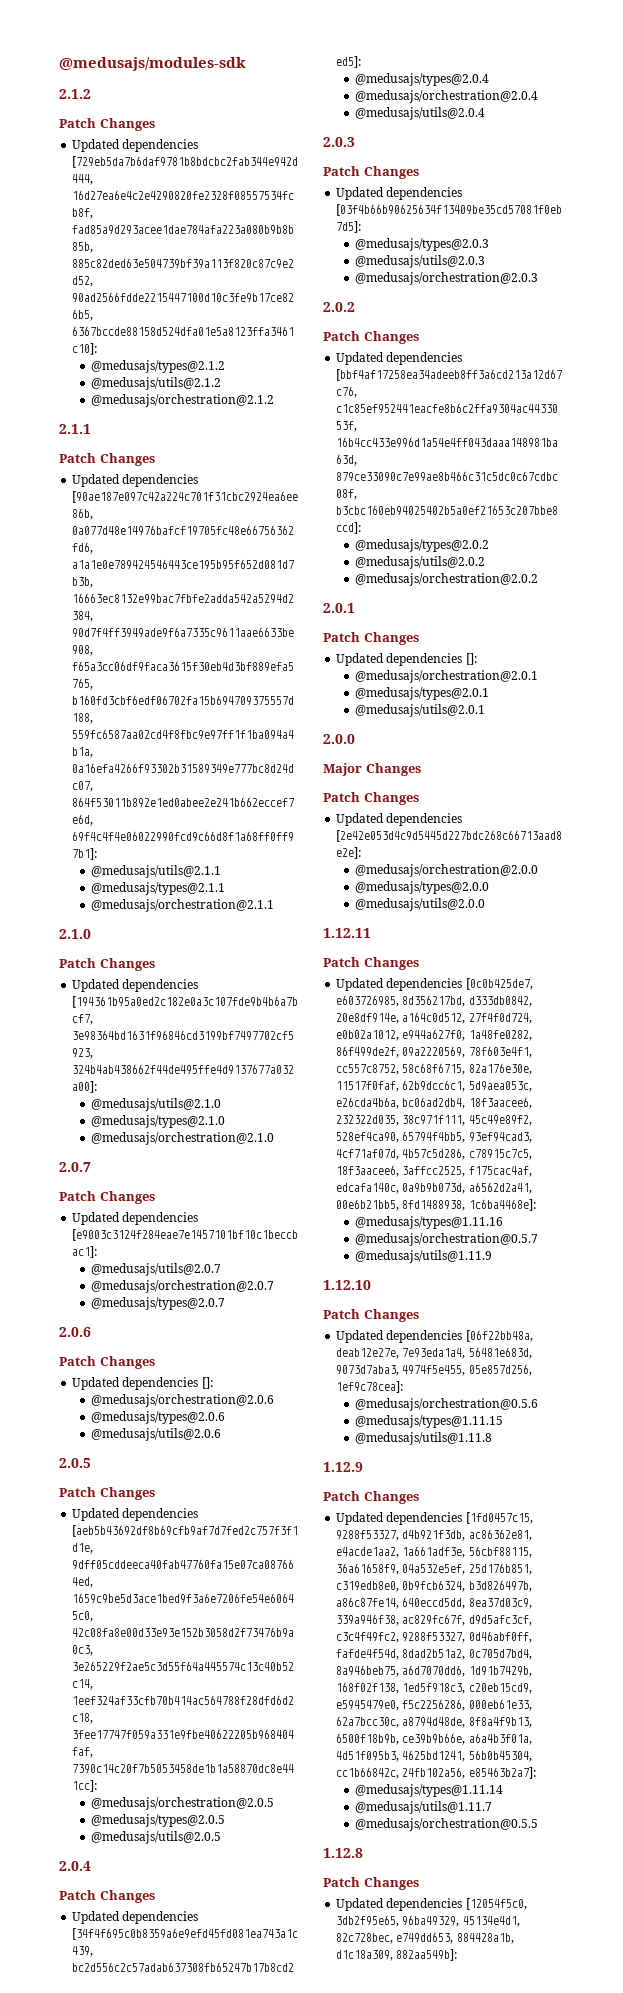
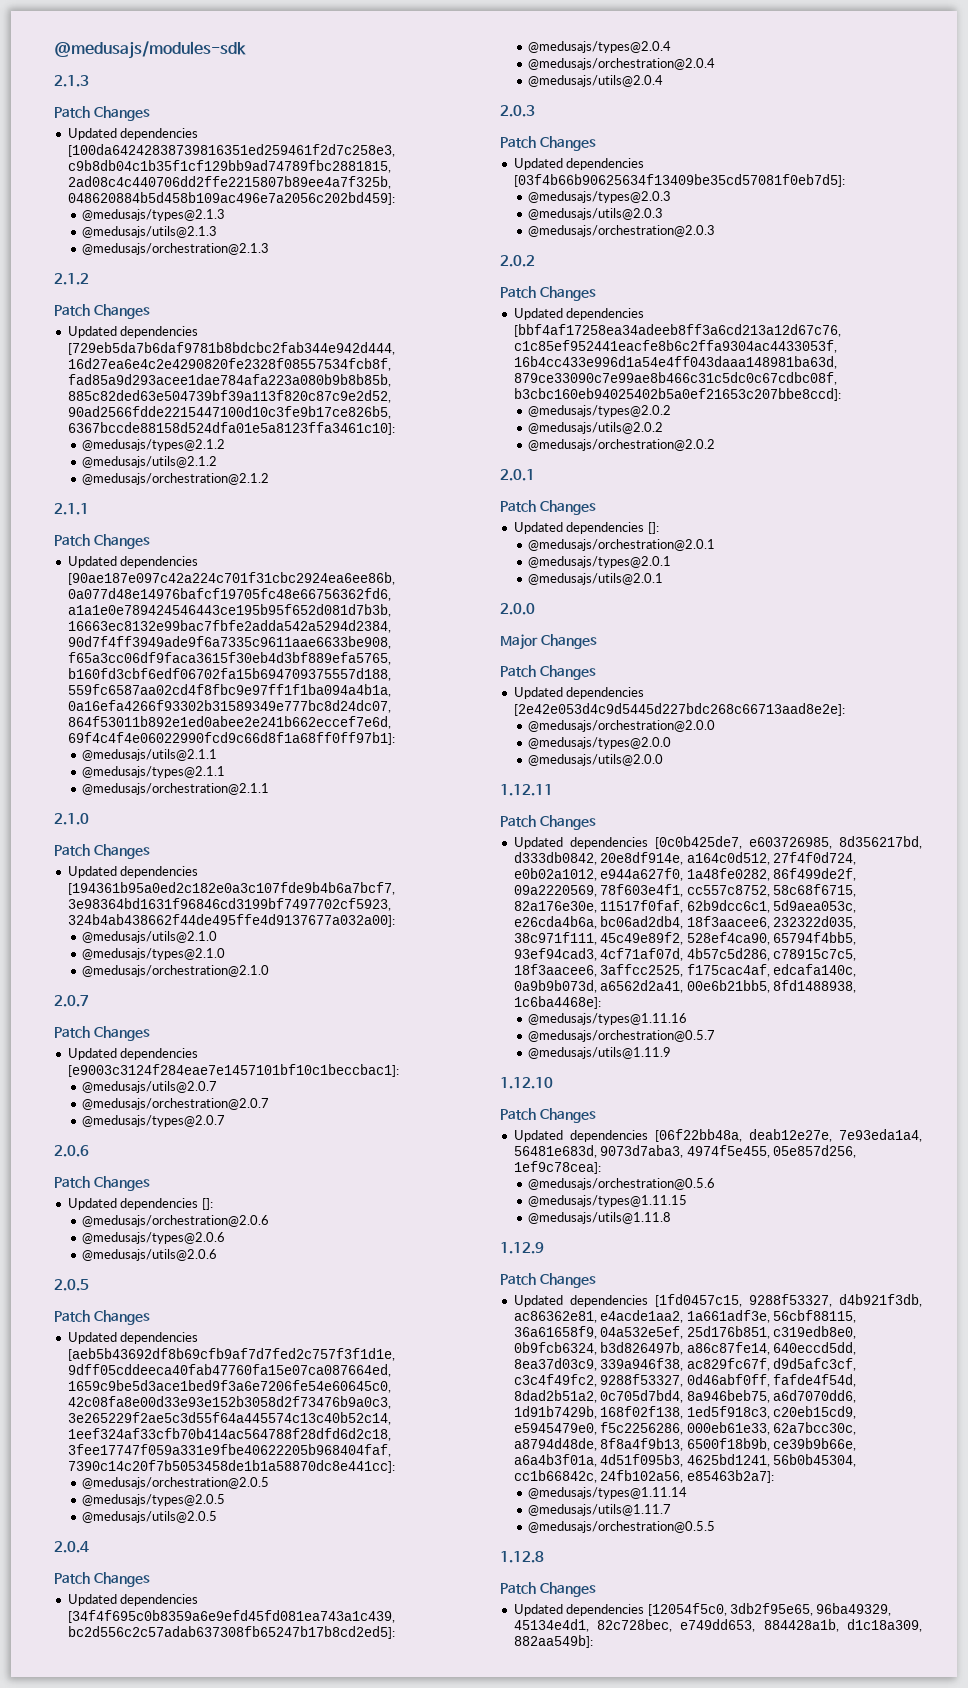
+ 2.1.3
+ Patch Changes
+ Updated dependencies [100da64242838739816351ed259461f2d7c258e3, c9b8db04c1b35f1cf129bb9ad74789fbc2881815, 2ad08c4c440706dd2ffe2215807b89ee4a7f325b, 048620884b5d458b109ac496e7a2056c202bd459]:
+ @medusajs/types@2.1.3
+ @medusajs/utils@2.1.3
+ @medusajs/orchestration@2.1.3

